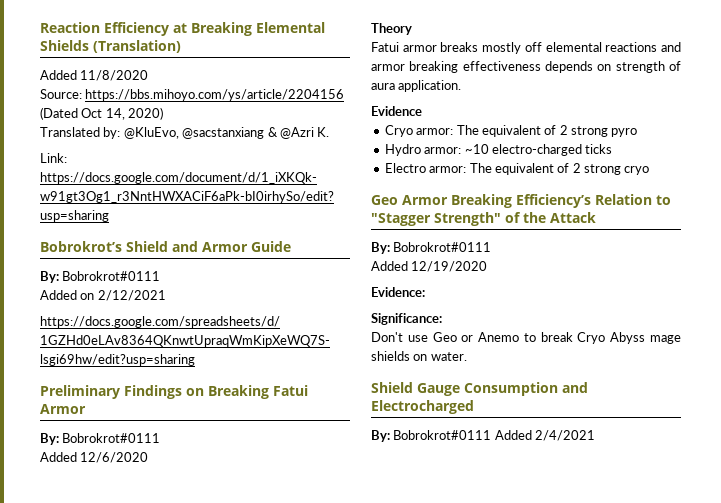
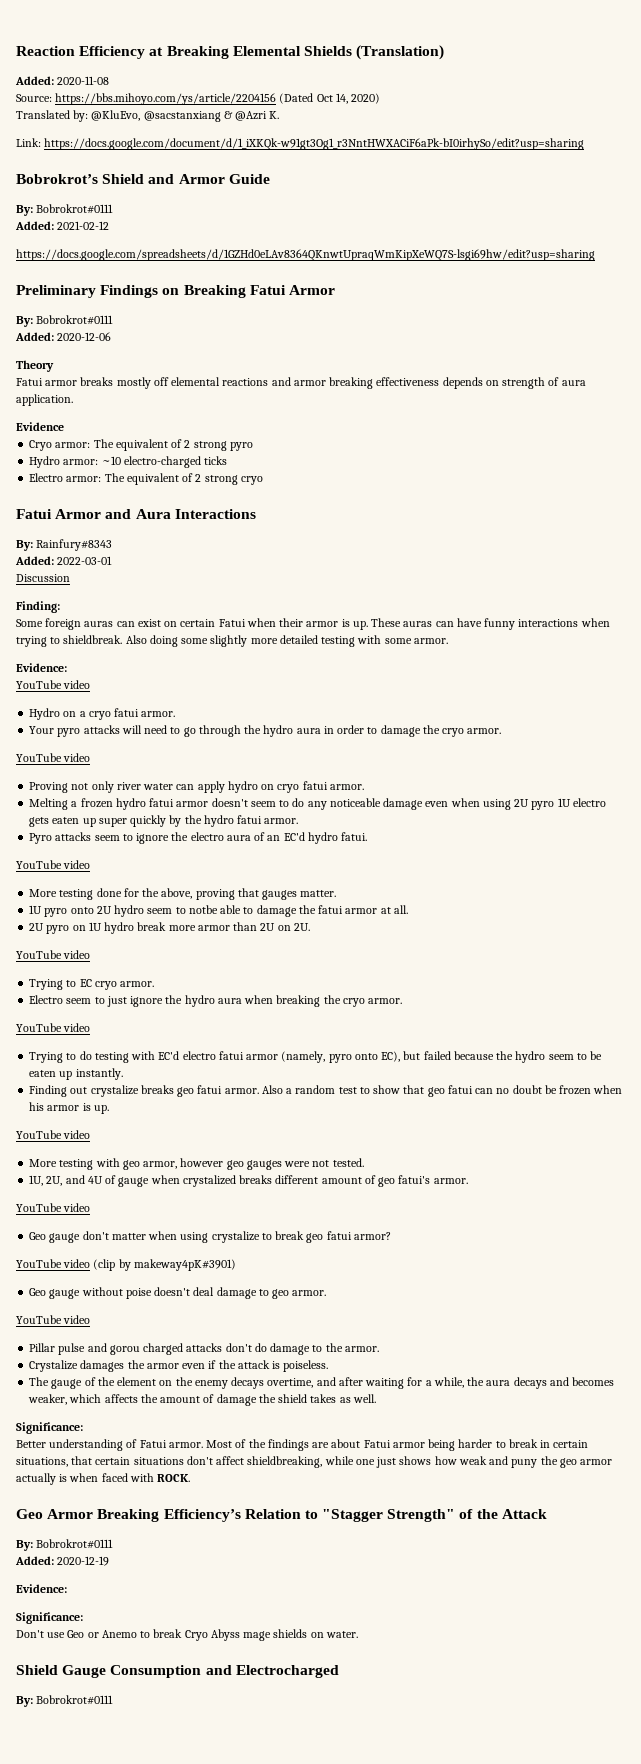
- Added 11/8/2020
+ Added: 2020-11-08
- Added on 2/12/2021
+ Added: 2021-02-12
- Added 12/6/2020
+ Added: 2020-12-06
+ Fatui Armor and Aura Interactions
+ By: Rainfury#8343
+ Added: 2022-03-01
+ Discussion
+ Finding:
+ Some foreign auras can exist on certain Fatui when their armor is up. These auras can have funny interactions when trying to shieldbreak. Also doing some slightly more detailed testing with some armor.
+ Evidence:
+ YouTube video
+ Hydro on a cryo fatui armor.
+ Your pyro attacks will need to go through the hydro aura in order to damage the cryo armor.
+ YouTube video
+ Proving not only river water can apply hydro on cryo fatui armor.
+ Melting a frozen hydro fatui armor doesn't seem to do any noticeable damage even when using 2U pyro 1U electro gets eaten up super quickly by the hydro fatui armor.
+ Pyro attacks seem to ignore the electro aura of an EC'd hydro fatui.
+ YouTube video
+ More testing done for the above, proving that gauges matter.
+ 1U pyro onto 2U hydro seem to notbe able to damage the fatui armor at all.
+ 2U pyro on 1U hydro break more armor than 2U on 2U.
+ YouTube video
+ Trying to EC cryo armor.
+ Electro seem to just ignore the hydro aura when breaking the cryo armor.
+ YouTube video
+ Trying to do testing with EC'd electro fatui armor (namely, pyro onto EC), but failed because the hydro seem to be eaten up instantly.
+ Finding out crystalize breaks geo fatui armor. Also a random test to show that geo fatui can no doubt be frozen when his armor is up.
+ YouTube video
+ More testing with geo armor, however geo gauges were not tested.
+ 1U, 2U, and 4U of gauge when crystalized breaks different amount of geo fatui's armor.
+ YouTube video
+ Geo gauge don't matter when using crystalize to break geo fatui armor?
+ YouTube video (clip by makeway4pK#3901)
+ Geo gauge without poise doesn't deal damage to geo armor.
+ YouTube video
+ Pillar pulse and gorou charged attacks don't do damage to the armor.
+ Crystalize damages the armor even if the attack is poiseless.
+ The gauge of the element on the enemy decays overtime, and after waiting for a while, the aura decays and becomes weaker, which affects the amount of damage the shield takes as well.
+ Significance:
+ Better understanding of Fatui armor. Most of the findings are about Fatui armor being harder to break in certain situations, that certain situations don't affect shieldbreaking, while one just shows how weak and puny the geo armor actually is when faced with ROCK.
- Added 12/19/2020
+ Added: 2020-12-19
  Shield Gauge Consumption and Electrocharged
- By: Bobrokrot#0111 Added 2/4/2021
+ By: Bobrokrot#0111

